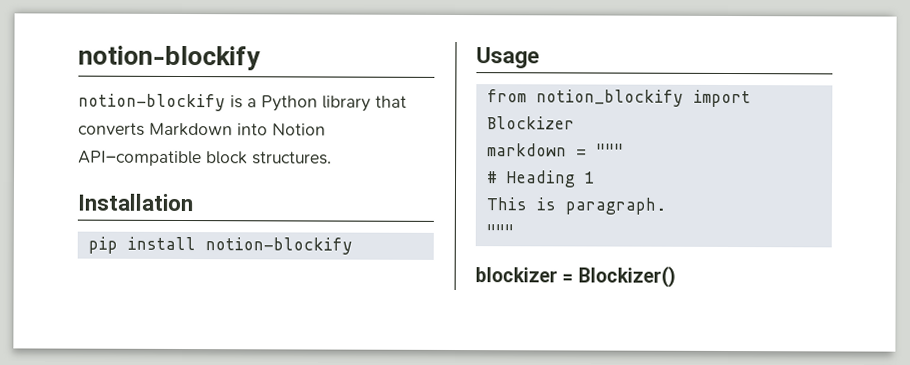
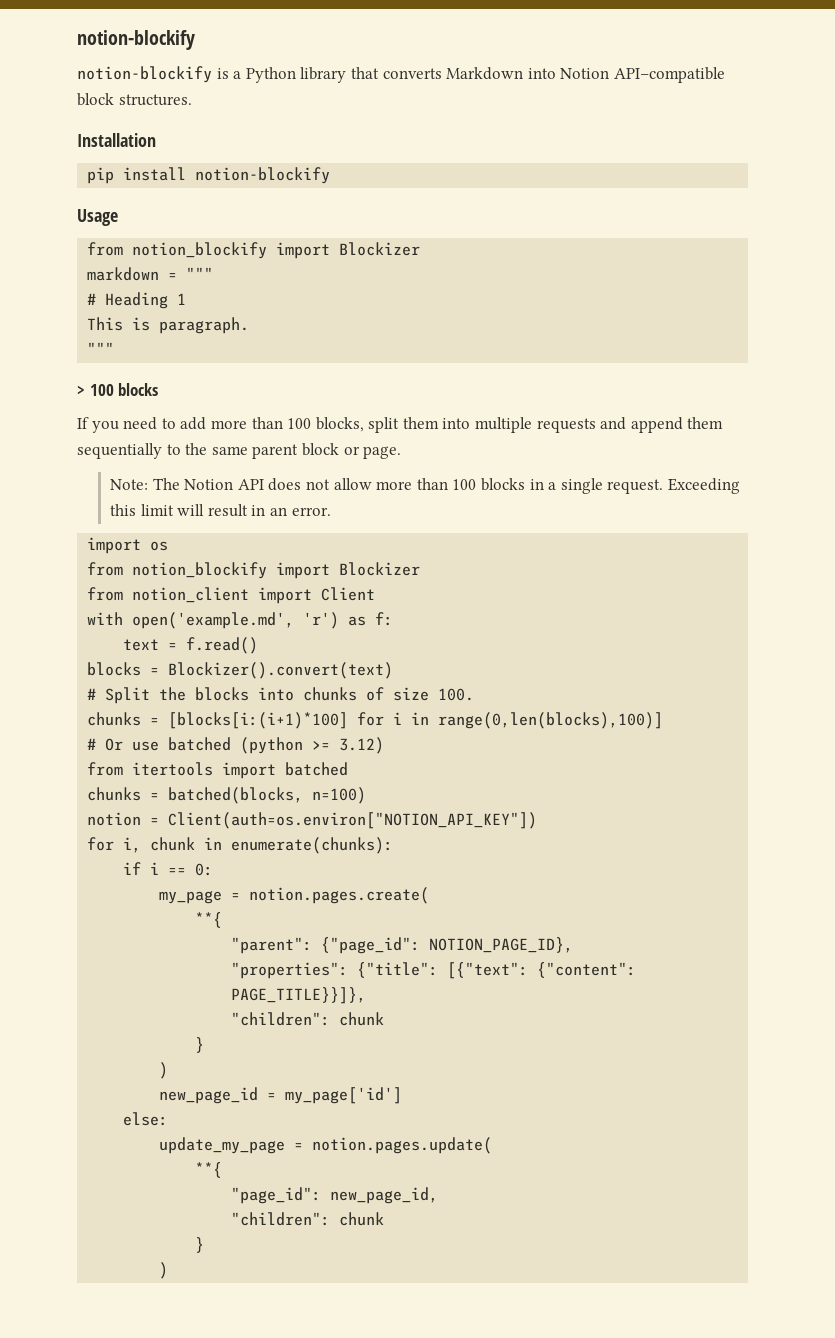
- blockizer = Blockizer()
+ > 100 blocks
+ If you need to add more than 100 blocks, split them into multiple requests and append them sequentially to the same parent block or page.
+ Note: The Notion API does not allow more than 100 blocks in a single request. Exceeding this limit will result in an error.
+ import os
+ from notion_blockify import Blockizer
+ from notion_client import Client
+ with open('example.md', 'r') as f:
+ text = f.read()
+ blocks = Blockizer().convert(text)
+ # Split the blocks into chunks of size 100.
+ chunks = [blocks[i:(i+1)*100] for i in range(0,len(blocks),100)]
+ # Or use batched (python >= 3.12)
+ from itertools import batched
+ chunks = batched(blocks, n=100)
+ notion = Client(auth=os.environ["NOTION_API_KEY"])
+ for i, chunk in enumerate(chunks):
+ if i == 0:
+ my_page = notion.pages.create(
+ **{
+ "parent": {"page_id": NOTION_PAGE_ID},
+ "properties": {"title": [{"text": {"content": PAGE_TITLE}}]},
+ "children": chunk
+ }
+ )
+ new_page_id = my_page['id']
+ else:
+ update_my_page = notion.pages.update(
+ **{
+ "page_id": new_page_id,
+ "children": chunk
+ }
+ )

